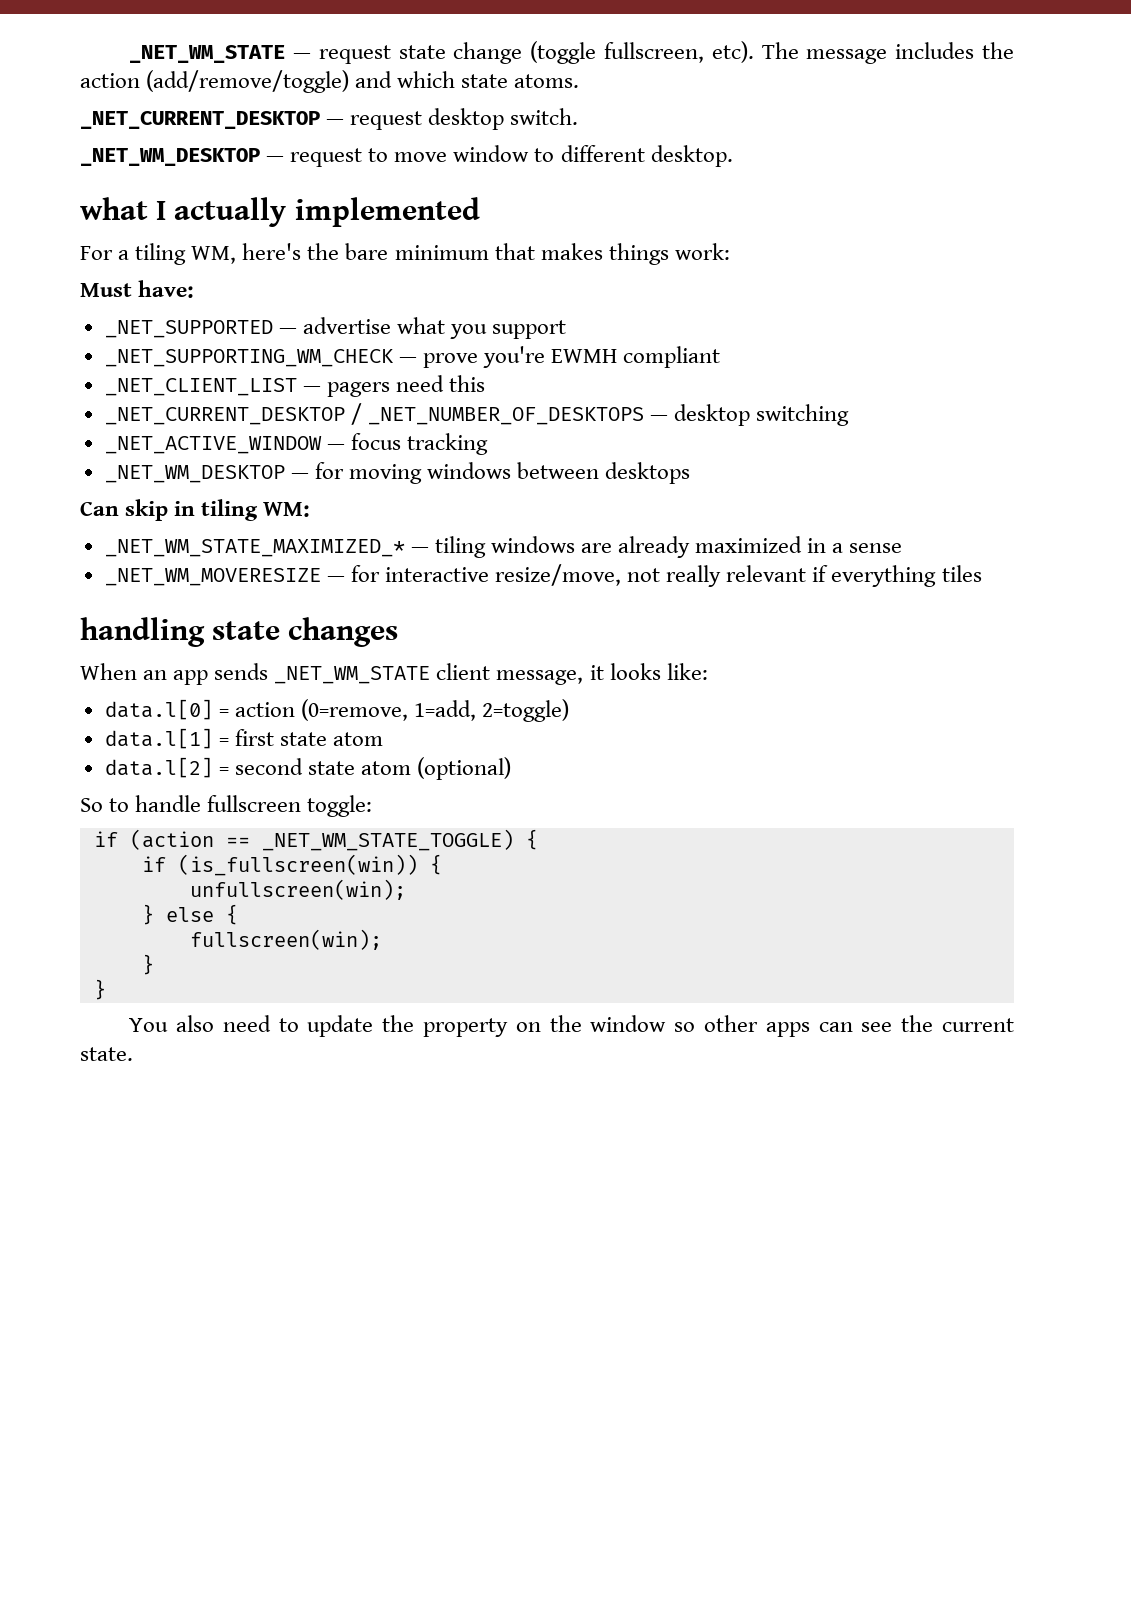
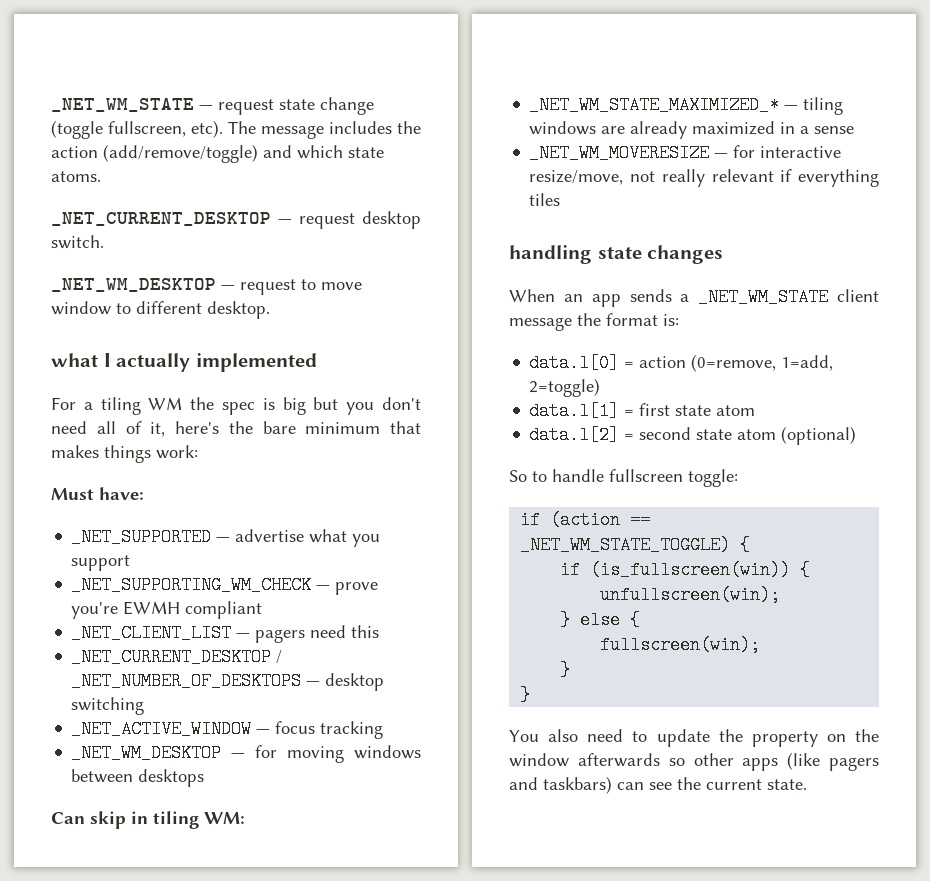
- For a tiling WM, here's the bare minimum that makes things work:
+ For a tiling WM the spec is big but you don't need all of it, here's the bare minimum that makes things work:
- When an app sends _NET_WM_STATE client message, it looks like:
+ When an app sends a _NET_WM_STATE client message the format is:
- You also need to update the property on the window so other apps can see the current state.
+ You also need to update the property on the window afterwards so other apps (like pagers and taskbars) can see the current state.

